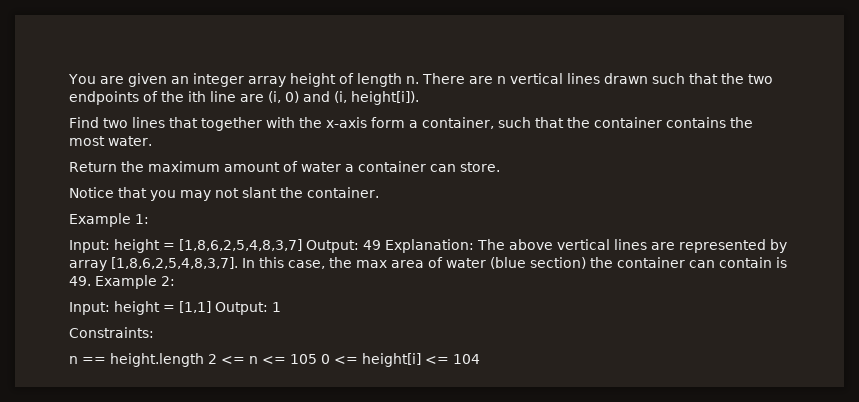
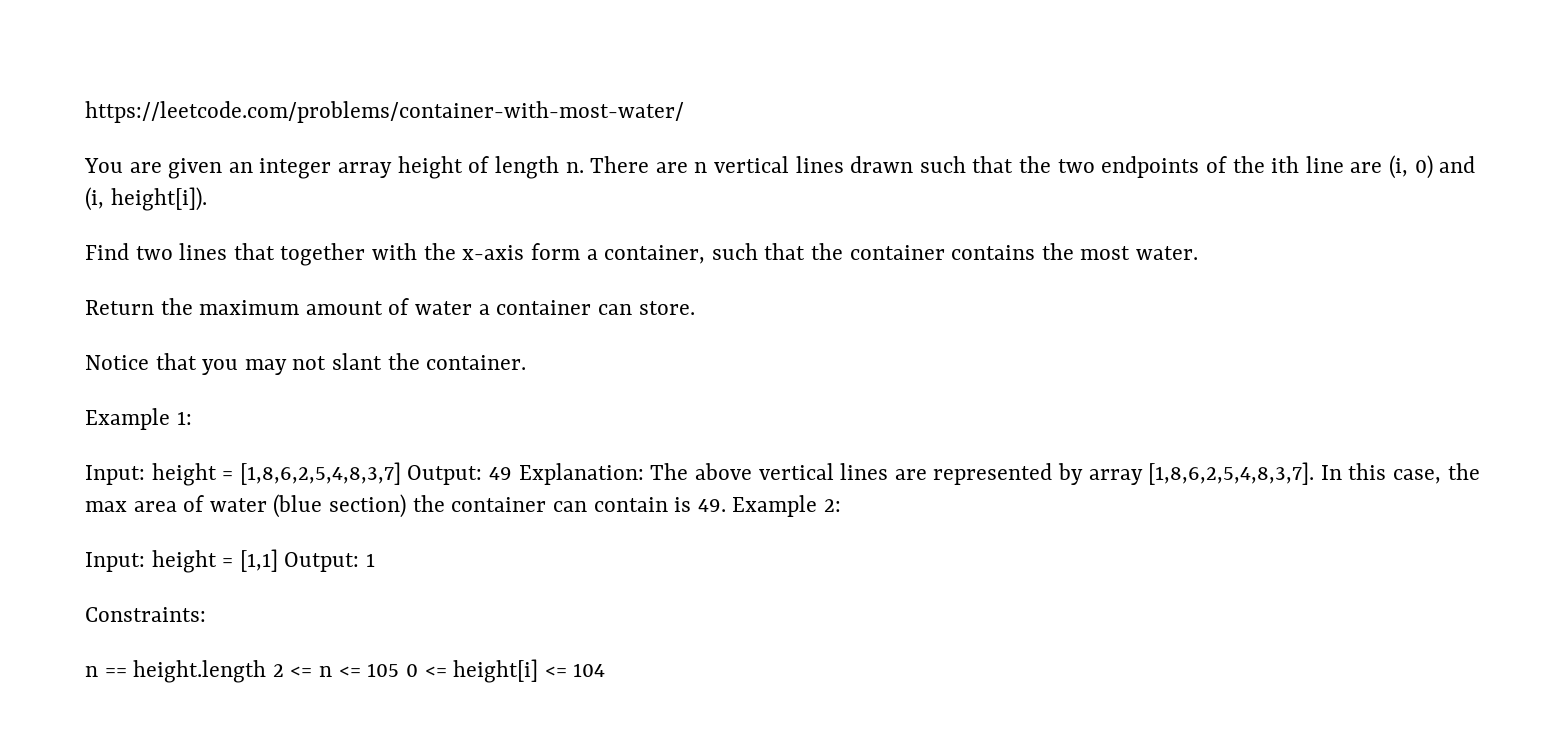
+ https://leetcode.com/problems/container-with-most-water/

